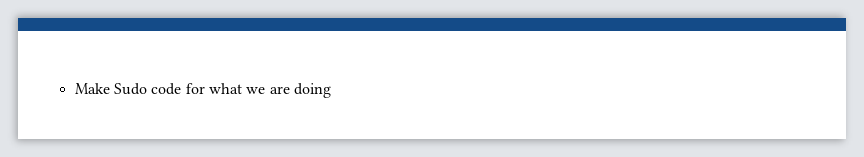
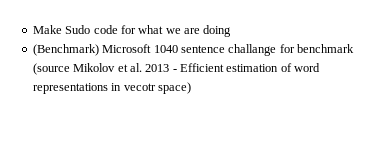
+ (Benchmark) Microsoft 1040 sentence challange for benchmark (source Mikolov et al. 2013 - Efficient estimation of word representations in vecotr space)

